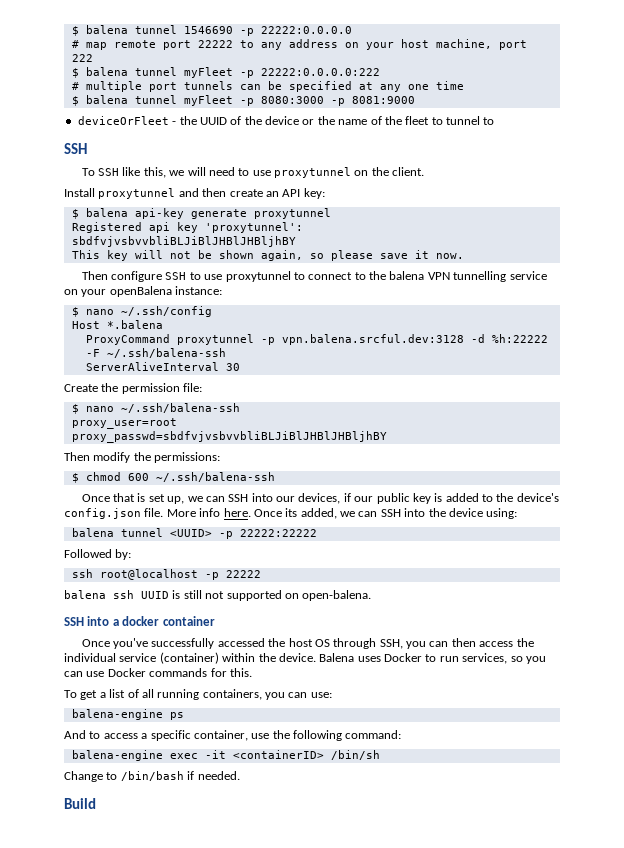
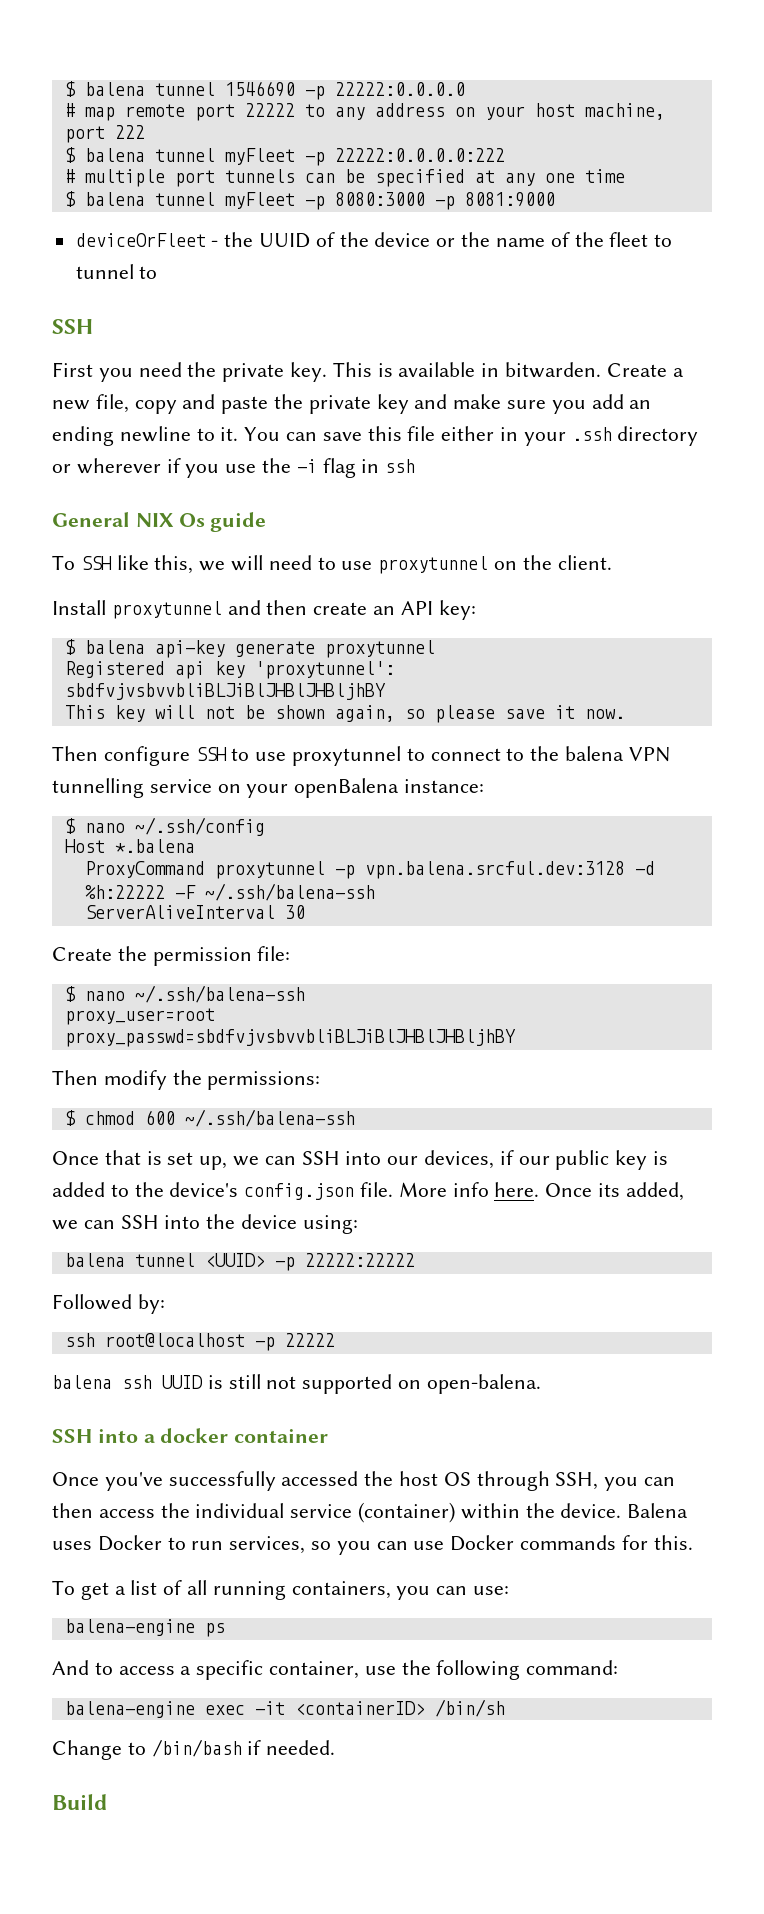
+ First you need the private key. This is available in bitwarden. Create a new file, copy and paste the private key and make sure you add an ending newline to it. You can save this file either in your .ssh directory or wherever if you use the -i flag in ssh
+ General NIX Os guide

